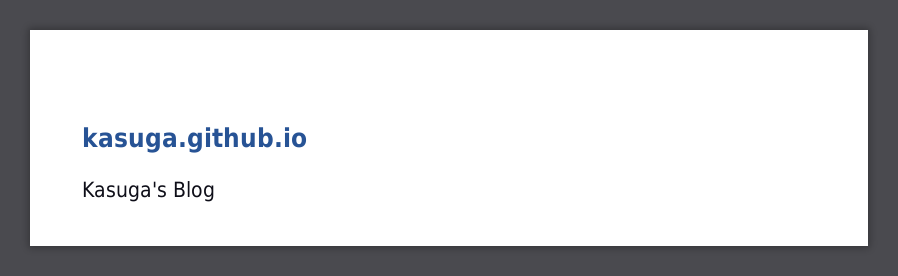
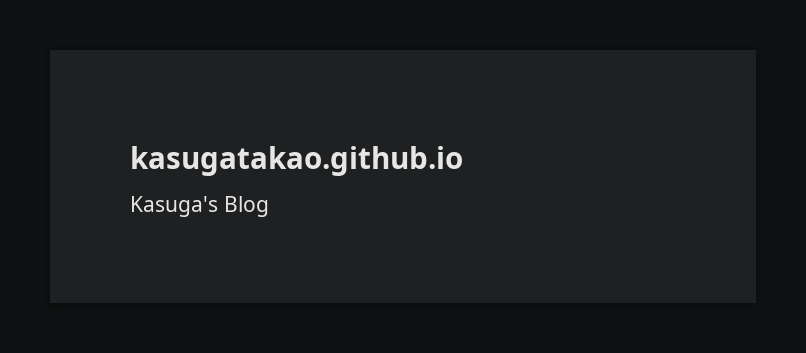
- kasuga.github.io
+ kasugatakao.github.io

